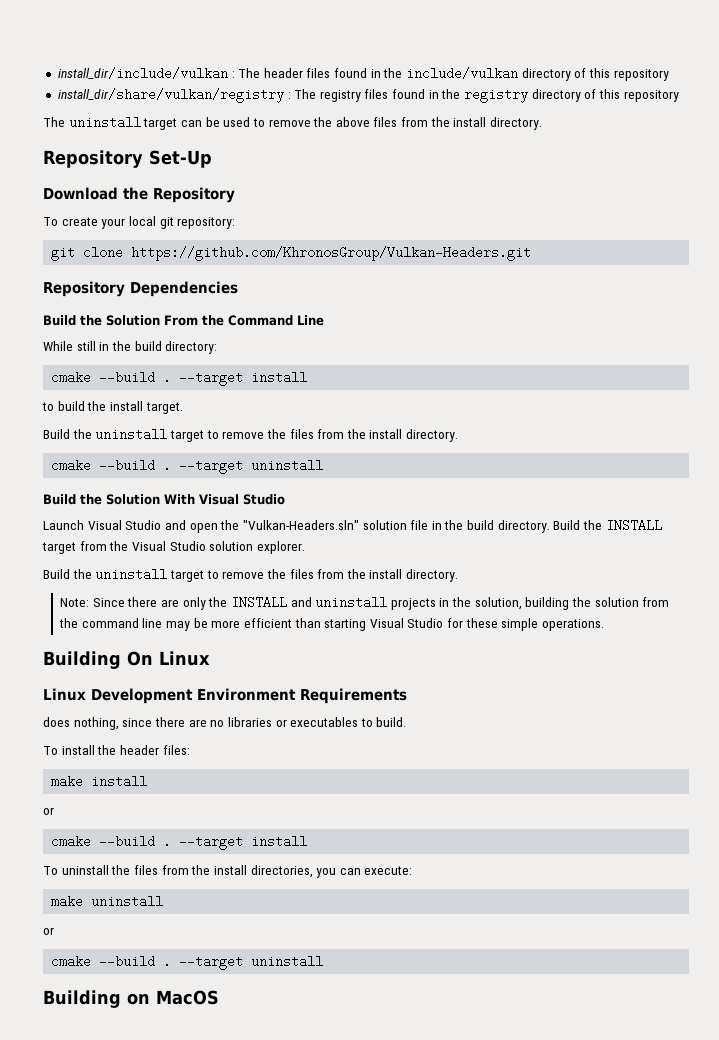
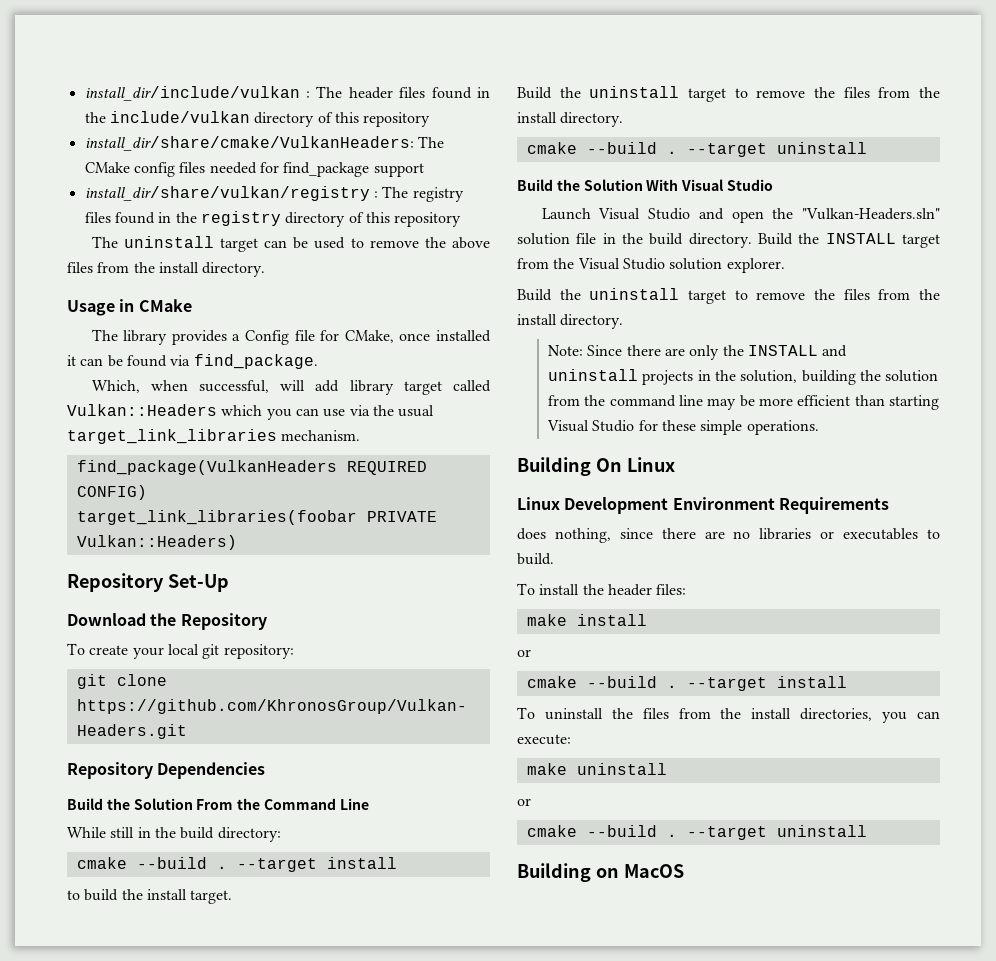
+ install_dir/share/cmake/VulkanHeaders: The CMake config files needed for find_package support
+ Usage in CMake
+ The library provides a Config file for CMake, once installed it can be found via find_package.
+ Which, when successful, will add library target called Vulkan::Headers which you can use via the usual target_link_libraries mechanism.
+ find_package(VulkanHeaders REQUIRED CONFIG)
+ target_link_libraries(foobar PRIVATE Vulkan::Headers)

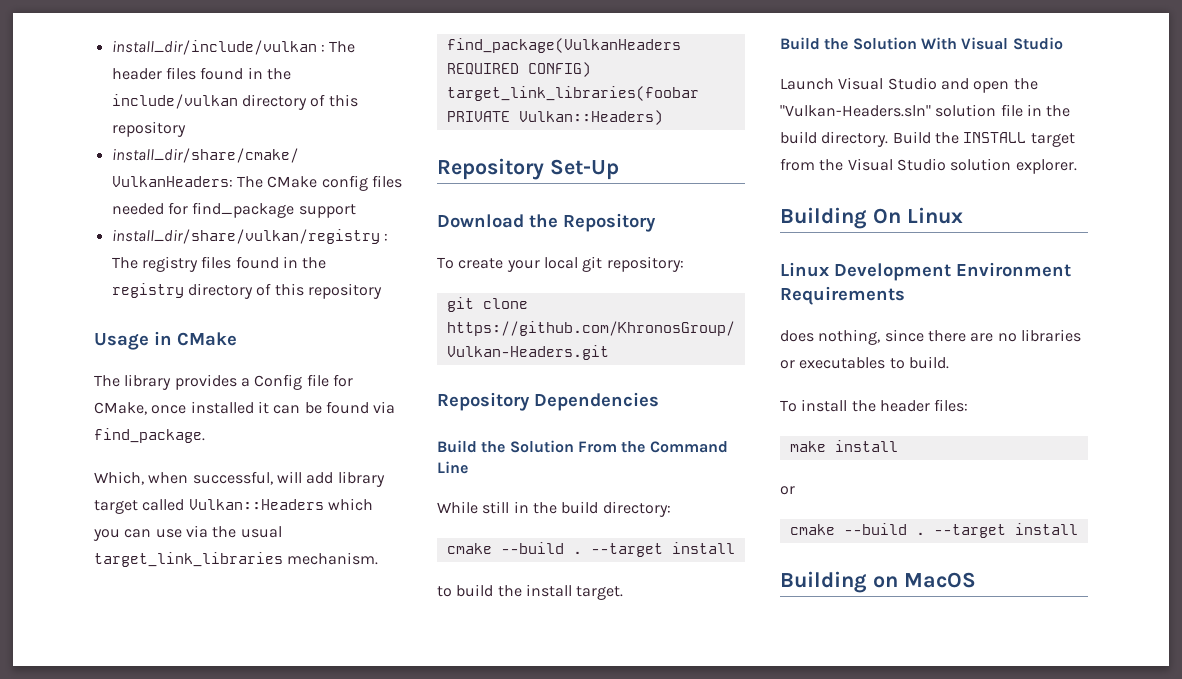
- The uninstall target can be used to remove the above files from the install directory.
  to build the install target.
- Build the uninstall target to remove the files from the install directory.
- cmake --build . --target uninstall
  Build the INSTALL target from the Visual Studio solution explorer.
- Build the uninstall target to remove the files from the install directory.
- Note: Since there are only the INSTALL and uninstall projects in the solution, building the solution from the command line may be more efficient than starting Visual Studio for these simple operations.
- To uninstall the files from the install directories, you can execute:
- make uninstall
- or
- cmake --build . --target uninstall

